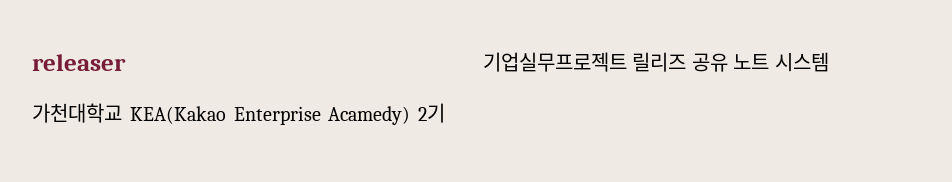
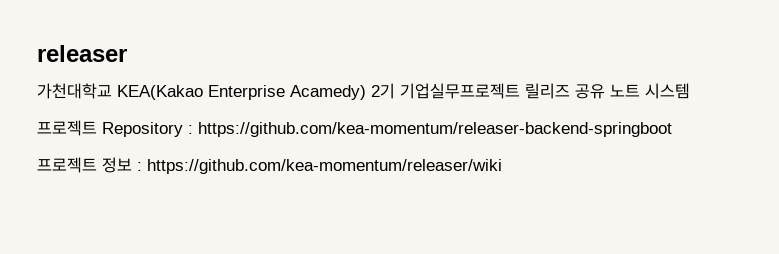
+ 프로젝트 Repository : https://github.com/kea-momentum/releaser-backend-springboot
+ 프로젝트 정보 : https://github.com/kea-momentum/releaser/wiki

